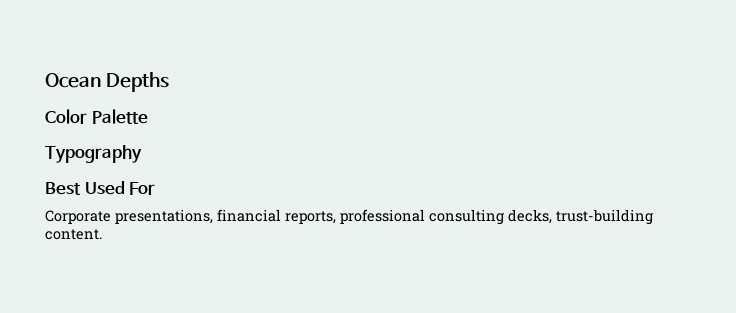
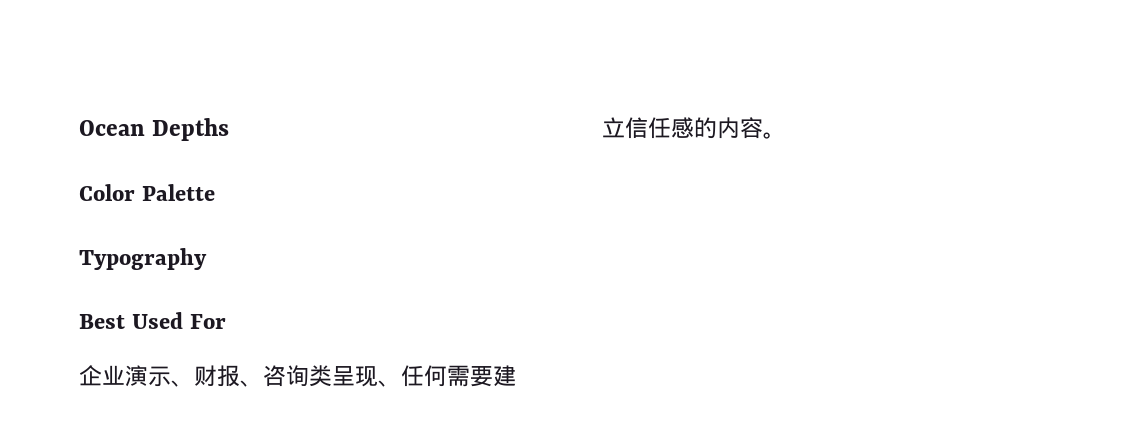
- Corporate presentations, financial reports, professional consulting decks, trust-building content.
+ 企业演示、财报、咨询类呈现、任何需要建立信任感的内容。

